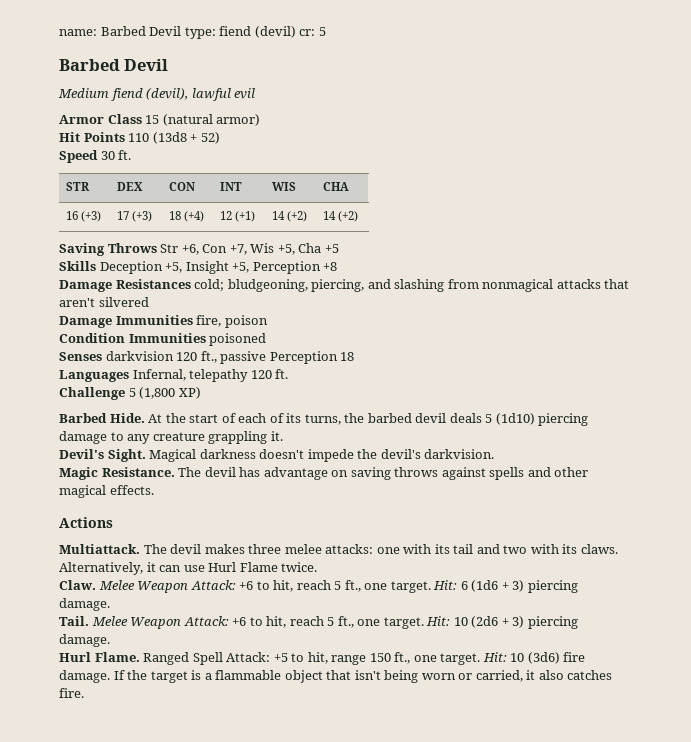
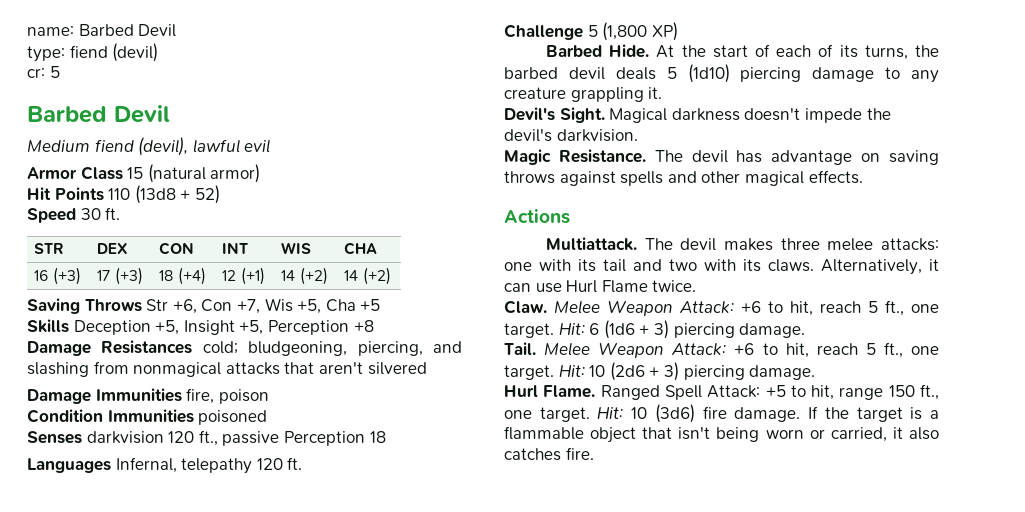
- name: Barbed Devil type: fiend (devil) cr: 5
+ name: Barbed Devil
+ type: fiend (devil)
+ cr: 5

